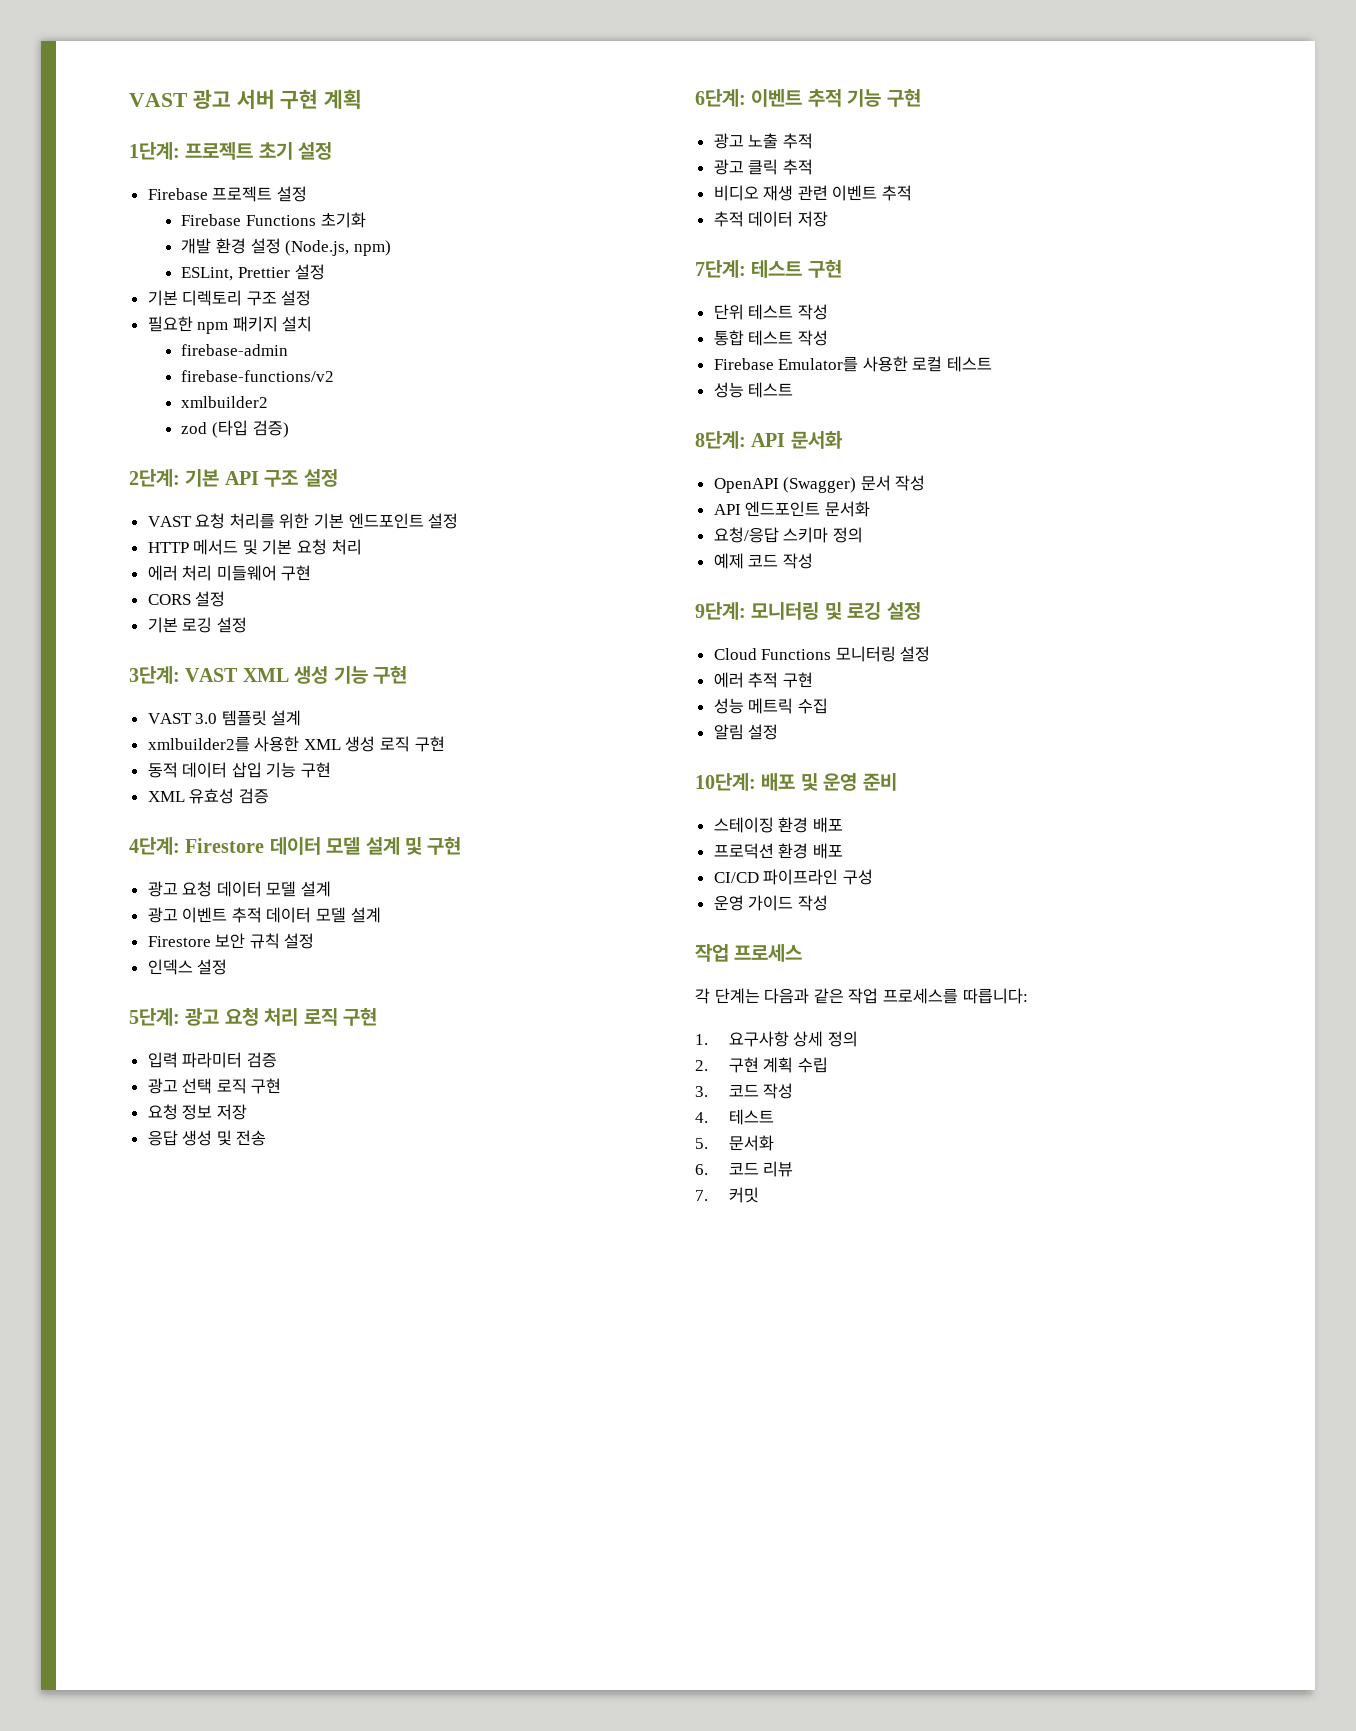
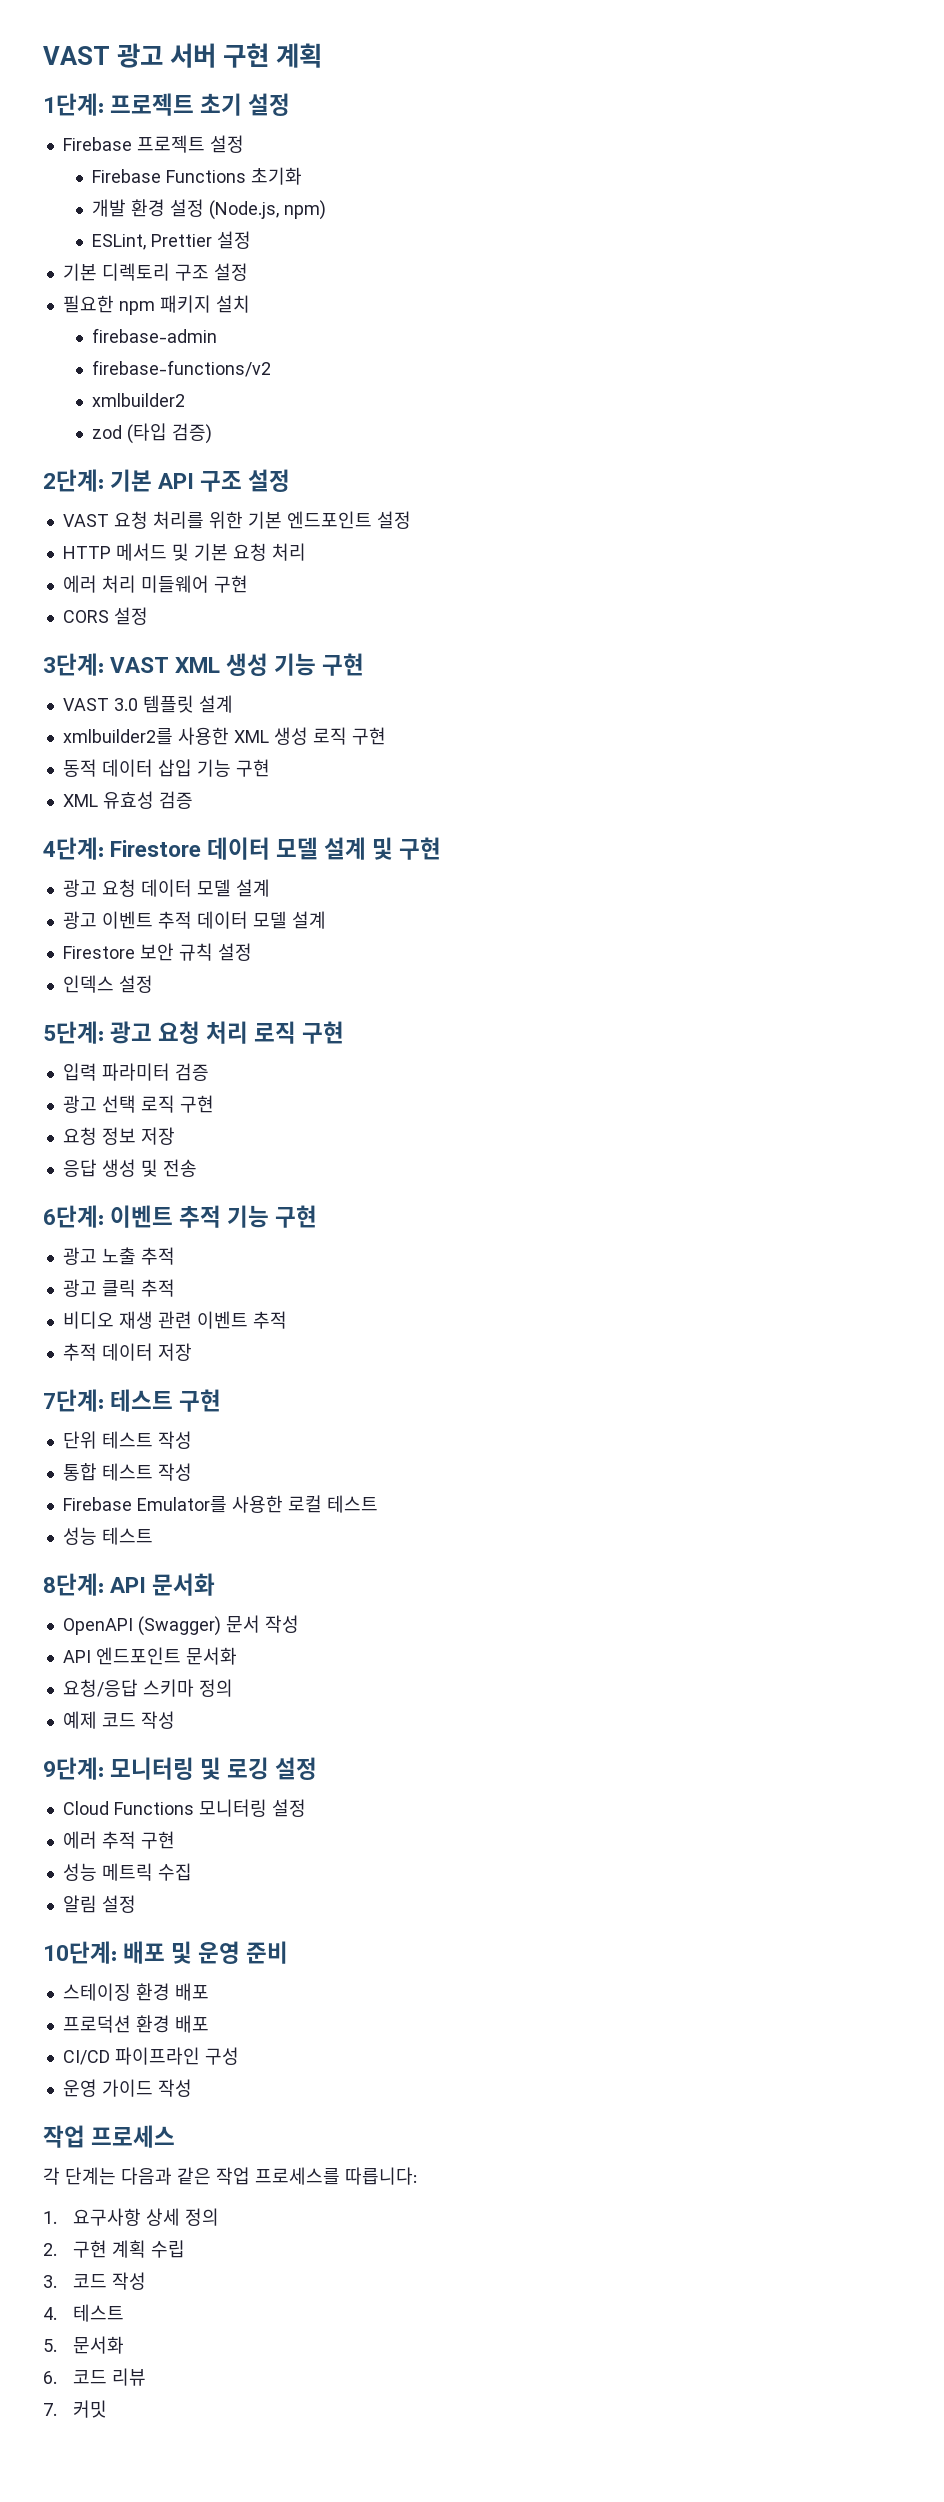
- 기본 로깅 설정

